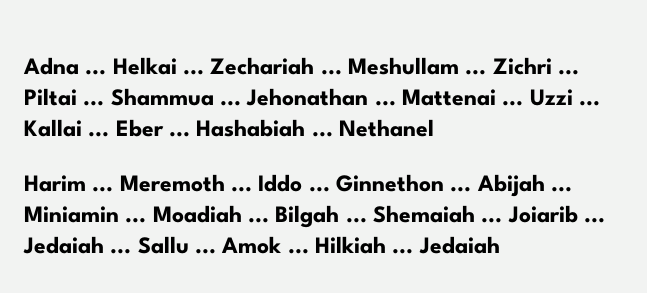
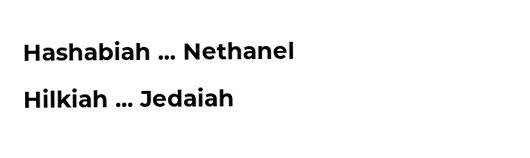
- Adna ... Helkai ... Zechariah ... Meshullam ... Zichri ... Piltai ... Shammua ... Jehonathan ... Mattenai ... Uzzi ... Kallai ... Eber ... Hashabiah ... Nethanel
- Harim ... Meremoth ... Iddo ... Ginnethon ... Abijah ... Miniamin ... Moadiah ... Bilgah ... Shemaiah ... Joiarib ... Jedaiah ... Sallu ... Amok ... Hilkiah ...
+ Hashabiah ... Nethanel
+ Hilkiah ...

